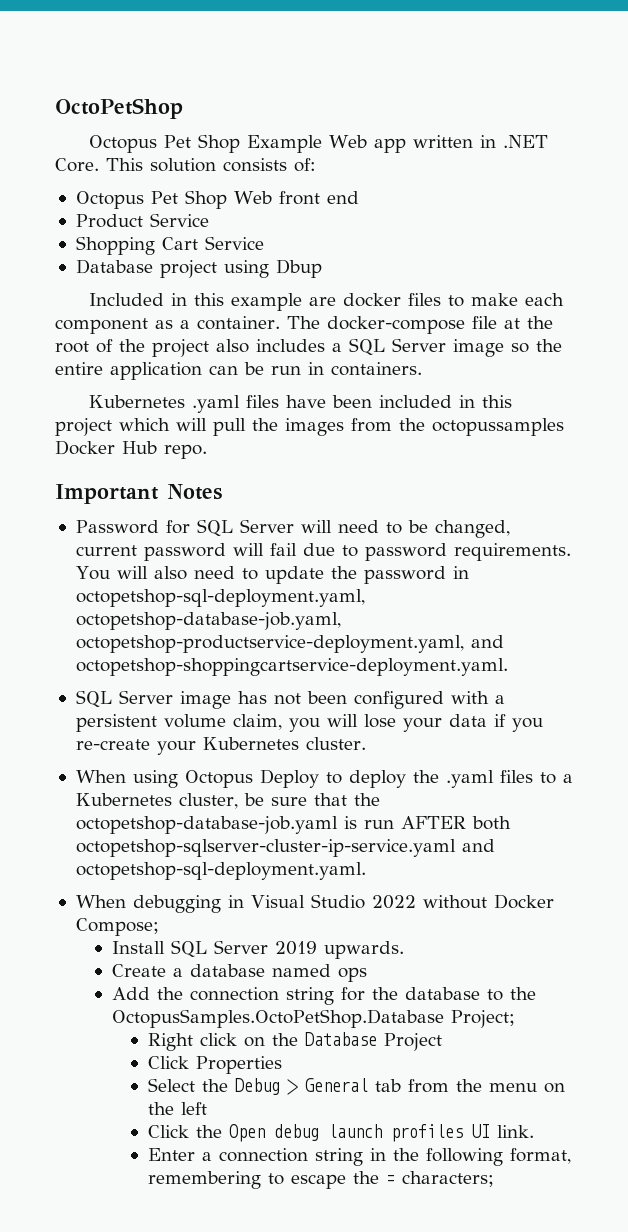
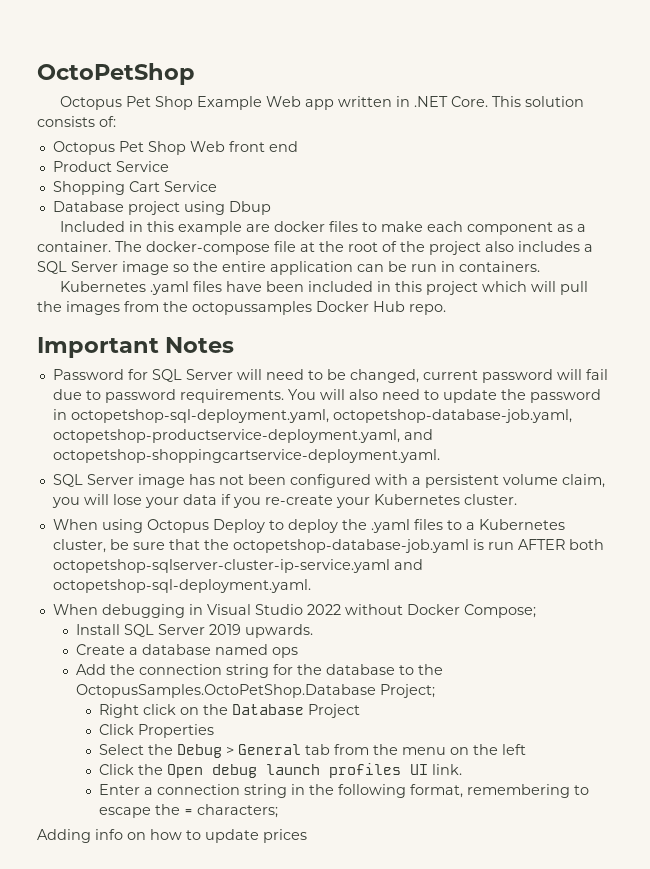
+ Adding info on how to update prices

